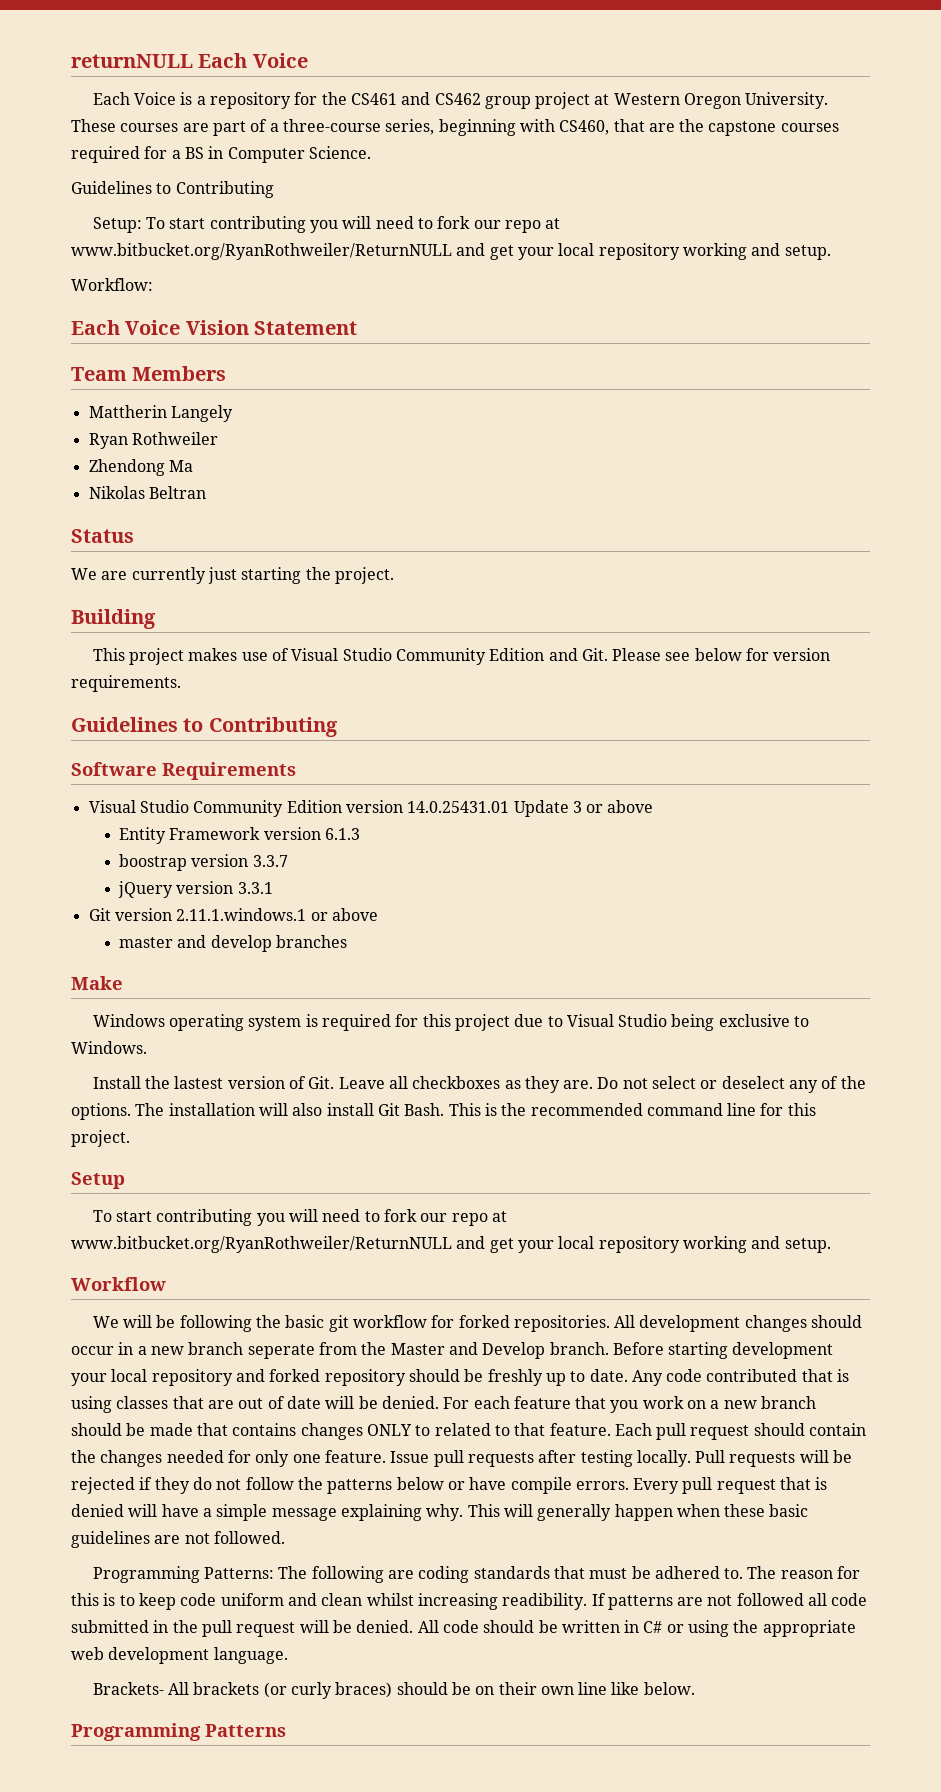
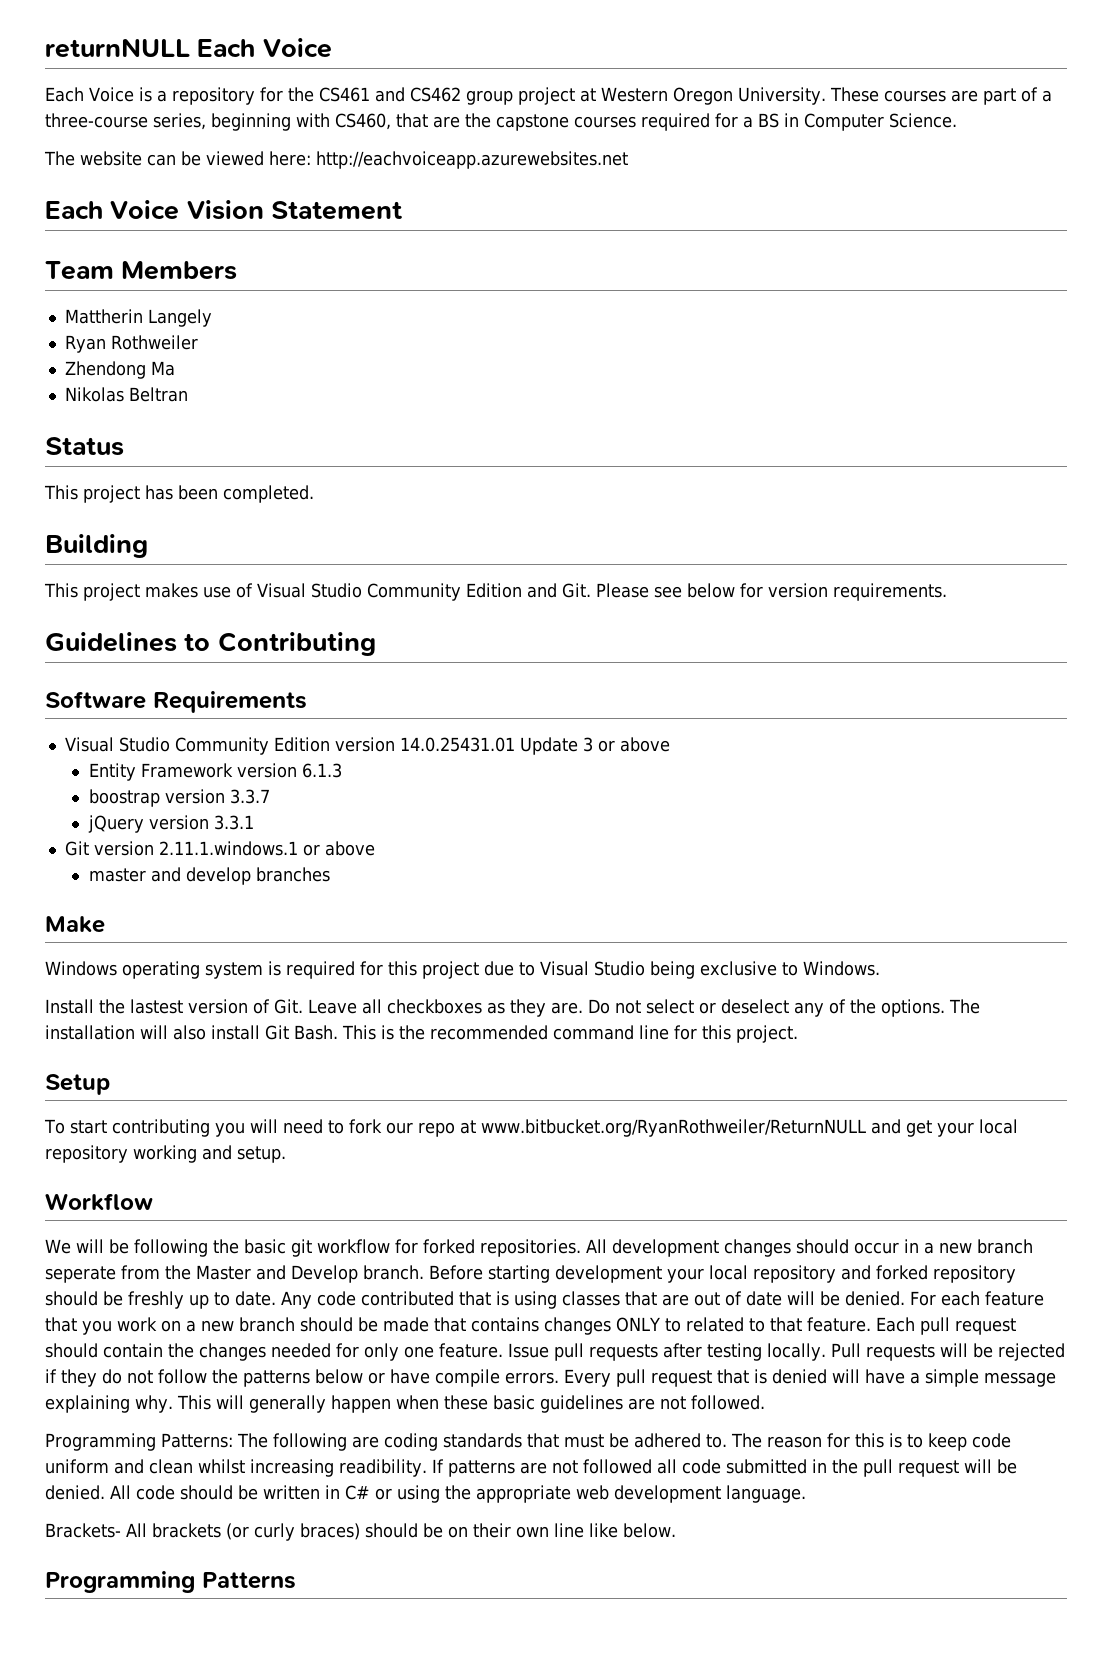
  These courses are part of a three-course series, beginning with CS460, that are the capstone courses required for a BS in Computer Science.
- Guidelines to Contributing
- Setup: To start contributing you will need to fork our repo at www.bitbucket.org/RyanRothweiler/ReturnNULL and get your local repository working and setup.
- Workflow:
+ The website can be viewed here: http://eachvoiceapp.azurewebsites.net
- We are currently just starting the project.
+ This project has been completed.

